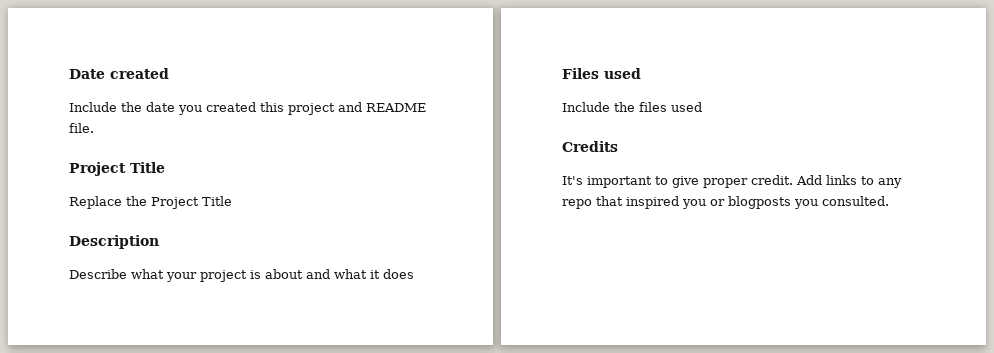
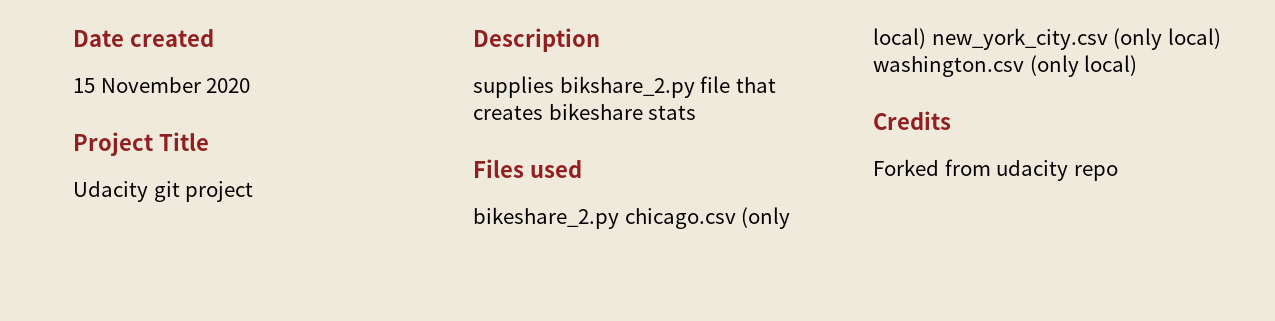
- Include the date you created this project and README file.
+ 15 November 2020
  Project Title
- Replace the Project Title
+ Udacity git project
  Description
- Describe what your project is about and what it does
+ supplies bikshare_2.py file that creates bikeshare stats
  Files used
- Include the files used
+ bikeshare_2.py chicago.csv (only local) new_york_city.csv (only local) washington.csv (only local)
  Credits
- It's important to give proper credit. Add links to any repo that inspired you or blogposts you consulted.
+ Forked from udacity repo

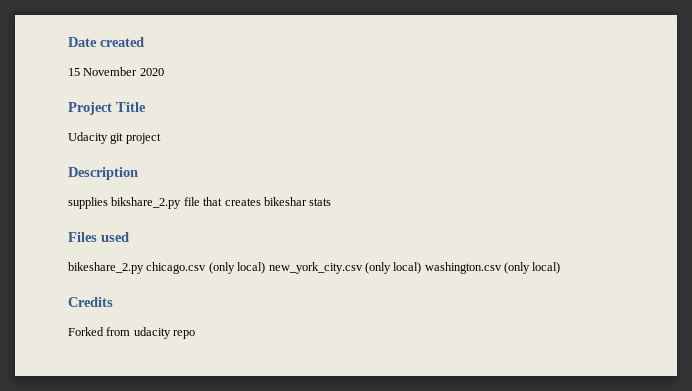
- supplies bikshare_2.py file that creates bikeshare stats
+ supplies bikshare_2.py file that creates bikeshar stats

